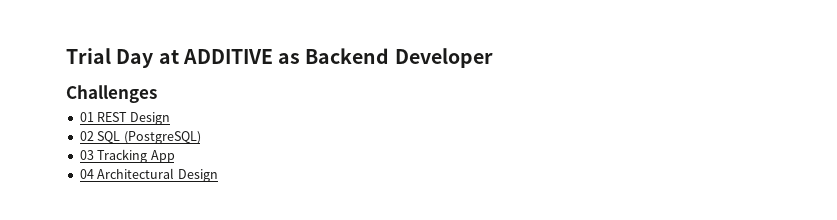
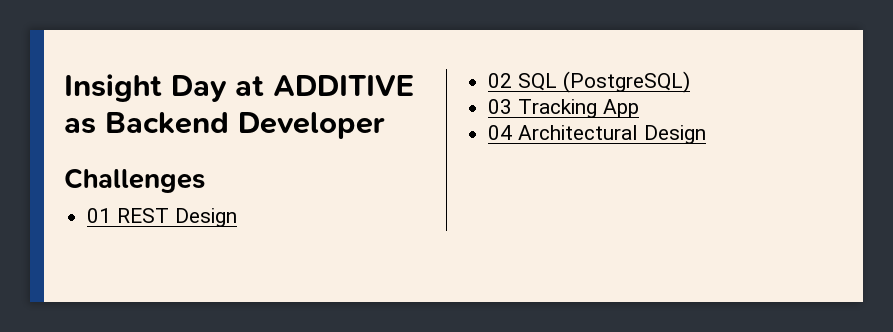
- Trial Day at ADDITIVE as Backend Developer
+ Insight Day at ADDITIVE as Backend Developer

